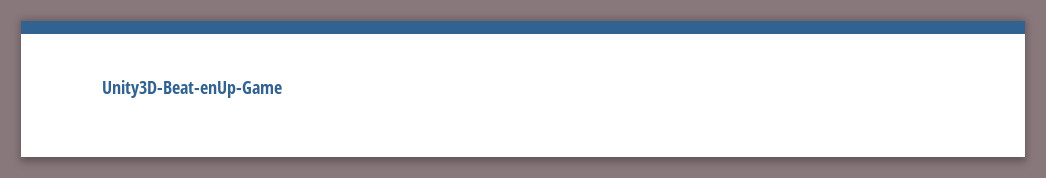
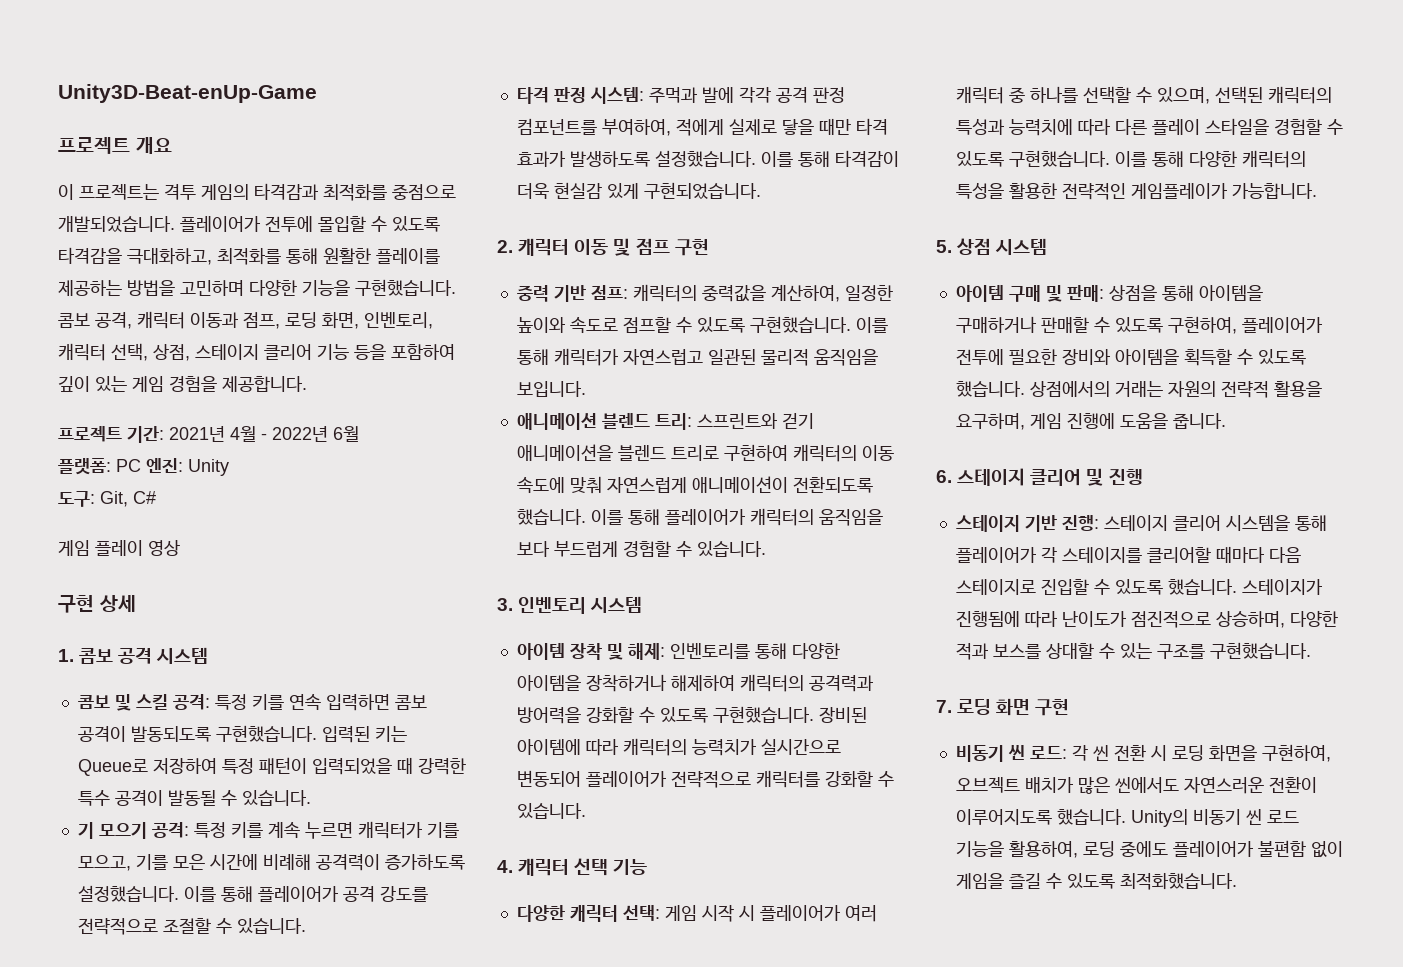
+ 프로젝트 개요
+ 이 프로젝트는 격투 게임의 타격감과 최적화를 중점으로 개발되었습니다. 플레이어가 전투에 몰입할 수 있도록 타격감을 극대화하고, 최적화를 통해 원활한 플레이를 제공하는 방법을 고민하며 다양한 기능을 구현했습니다. 콤보 공격, 캐릭터 이동과 점프, 로딩 화면, 인벤토리, 캐릭터 선택, 상점, 스테이지 클리어 기능 등을 포함하여 깊이 있는 게임 경험을 제공합니다.
+ 프로젝트 기간: 2021년 4월 - 2022년 6월
+ 플랫폼: PC 엔진: Unity
+ 도구: Git, C#
+ 게임 플레이 영상
+ 구현 상세
+ 1. 콤보 공격 시스템
+ 콤보 및 스킬 공격: 특정 키를 연속 입력하면 콤보 공격이 발동되도록 구현했습니다. 입력된 키는 Queue로 저장하여 특정 패턴이 입력되었을 때 강력한 특수 공격이 발동될 수 있습니다.
+ 기 모으기 공격: 특정 키를 계속 누르면 캐릭터가 기를 모으고, 기를 모은 시간에 비례해 공격력이 증가하도록 설정했습니다. 이를 통해 플레이어가 공격 강도를 전략적으로 조절할 수 있습니다.
+ 타격 판정 시스템: 주먹과 발에 각각 공격 판정 컴포넌트를 부여하여, 적에게 실제로 닿을 때만 타격 효과가 발생하도록 설정했습니다. 이를 통해 타격감이 더욱 현실감 있게 구현되었습니다.
+ 2. 캐릭터 이동 및 점프 구현
+ 중력 기반 점프: 캐릭터의 중력값을 계산하여, 일정한 높이와 속도로 점프할 수 있도록 구현했습니다. 이를 통해 캐릭터가 자연스럽고 일관된 물리적 움직임을 보입니다.
+ 애니메이션 블렌드 트리: 스프린트와 걷기 애니메이션을 블렌드 트리로 구현하여 캐릭터의 이동 속도에 맞춰 자연스럽게 애니메이션이 전환되도록 했습니다. 이를 통해 플레이어가 캐릭터의 움직임을 보다 부드럽게 경험할 수 있습니다.
+ 3. 인벤토리 시스템
+ 아이템 장착 및 해제: 인벤토리를 통해 다양한 아이템을 장착하거나 해제하여 캐릭터의 공격력과 방어력을 강화할 수 있도록 구현했습니다. 장비된 아이템에 따라 캐릭터의 능력치가 실시간으로 변동되어 플레이어가 전략적으로 캐릭터를 강화할 수 있습니다.
+ 4. 캐릭터 선택 기능
+ 다양한 캐릭터 선택: 게임 시작 시 플레이어가 여러 캐릭터 중 하나를 선택할 수 있으며, 선택된 캐릭터의 특성과 능력치에 따라 다른 플레이 스타일을 경험할 수 있도록 구현했습니다. 이를 통해 다양한 캐릭터의 특성을 활용한 전략적인 게임플레이가 가능합니다.
+ 5. 상점 시스템
+ 아이템 구매 및 판매: 상점을 통해 아이템을 구매하거나 판매할 수 있도록 구현하여, 플레이어가 전투에 필요한 장비와 아이템을 획득할 수 있도록 했습니다. 상점에서의 거래는 자원의 전략적 활용을 요구하며, 게임 진행에 도움을 줍니다.
+ 6. 스테이지 클리어 및 진행
+ 스테이지 기반 진행: 스테이지 클리어 시스템을 통해 플레이어가 각 스테이지를 클리어할 때마다 다음 스테이지로 진입할 수 있도록 했습니다. 스테이지가 진행됨에 따라 난이도가 점진적으로 상승하며, 다양한 적과 보스를 상대할 수 있는 구조를 구현했습니다.
+ 7. 로딩 화면 구현
+ 비동기 씬 로드: 각 씬 전환 시 로딩 화면을 구현하여, 오브젝트 배치가 많은 씬에서도 자연스러운 전환이 이루어지도록 했습니다. Unity의 비동기 씬 로드 기능을 활용하여, 로딩 중에도 플레이어가 불편함 없이 게임을 즐길 수 있도록 최적화했습니다.

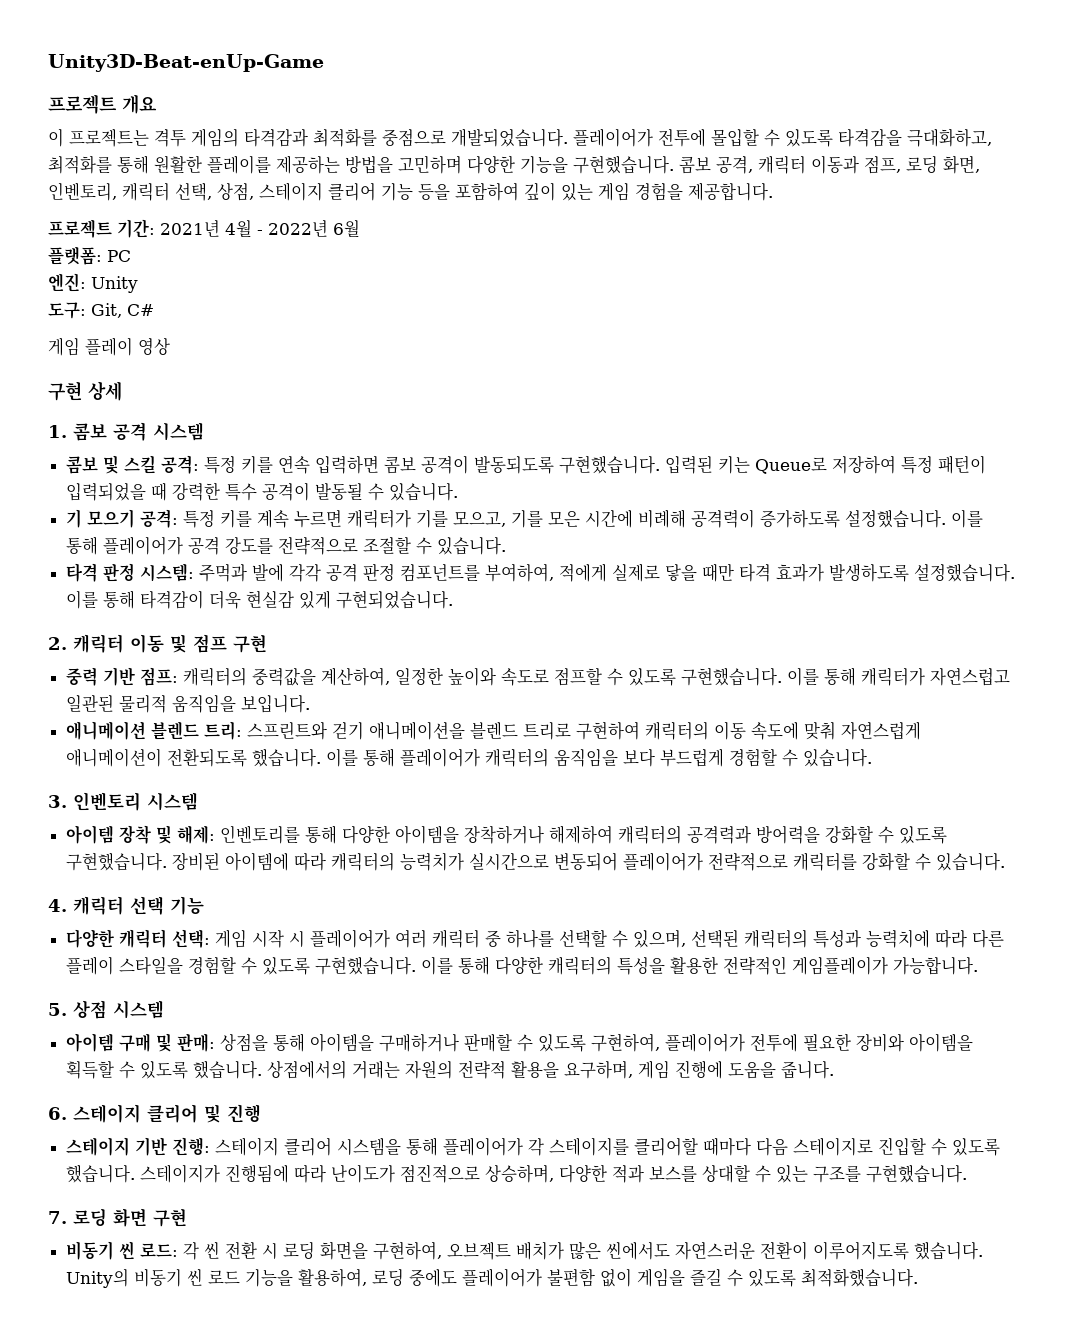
- 플랫폼: PC 엔진: Unity
+ 플랫폼: PC
+ 엔진: Unity

